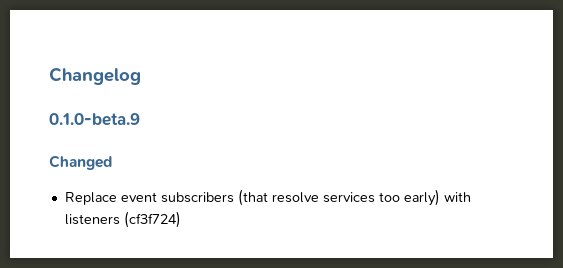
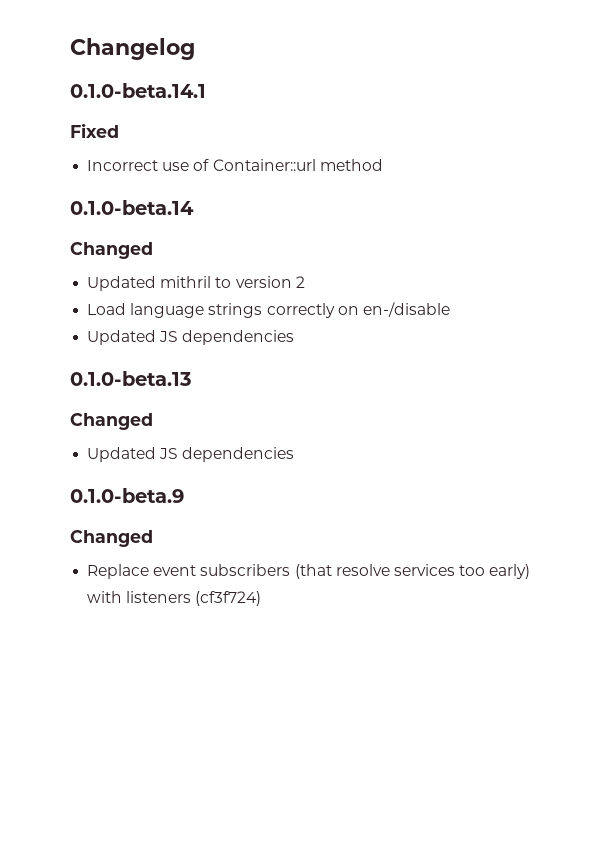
+ 0.1.0-beta.14.1
+ Fixed
+ Incorrect use of Container::url method
+ 0.1.0-beta.14
+ Changed
+ Updated mithril to version 2
+ Load language strings correctly on en-/disable
+ Updated JS dependencies
+ 0.1.0-beta.13
+ Changed
+ Updated JS dependencies

